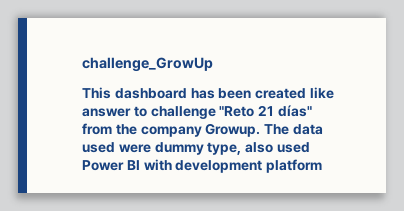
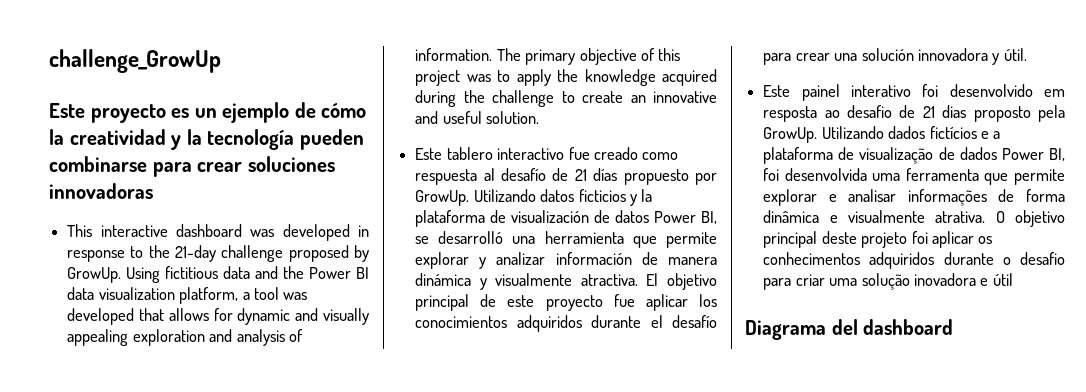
- This dashboard has been created like answer to challenge "Reto 21 días" from the company Growup. The data used were dummy type, also used Power BI with development platform
+ Este proyecto es un ejemplo de cómo la creatividad y la tecnología pueden combinarse para crear soluciones innovadoras
+ This interactive dashboard was developed in response to the 21-day challenge proposed by GrowUp. Using fictitious data and the Power BI data visualization platform, a tool was developed that allows for dynamic and visually appealing exploration and analysis of information. The primary objective of this project was to apply the knowledge acquired during the challenge to create an innovative and useful solution.
+ Este tablero interactivo fue creado como respuesta al desafío de 21 días propuesto por GrowUp. Utilizando datos ficticios y la plataforma de visualización de datos Power BI, se desarrolló una herramienta que permite explorar y analizar información de manera dinámica y visualmente atractiva. El objetivo principal de este proyecto fue aplicar los conocimientos adquiridos durante el desafío para crear una solución innovadora y útil.
+ Este painel interativo foi desenvolvido em resposta ao desafio de 21 dias proposto pela GrowUp. Utilizando dados fictícios e a plataforma de visualização de dados Power BI, foi desenvolvida uma ferramenta que permite explorar e analisar informações de forma dinâmica e visualmente atrativa. O objetivo principal deste projeto foi aplicar os conhecimentos adquiridos durante o desafio para criar uma solução inovadora e útil
+ Diagrama del dashboard

